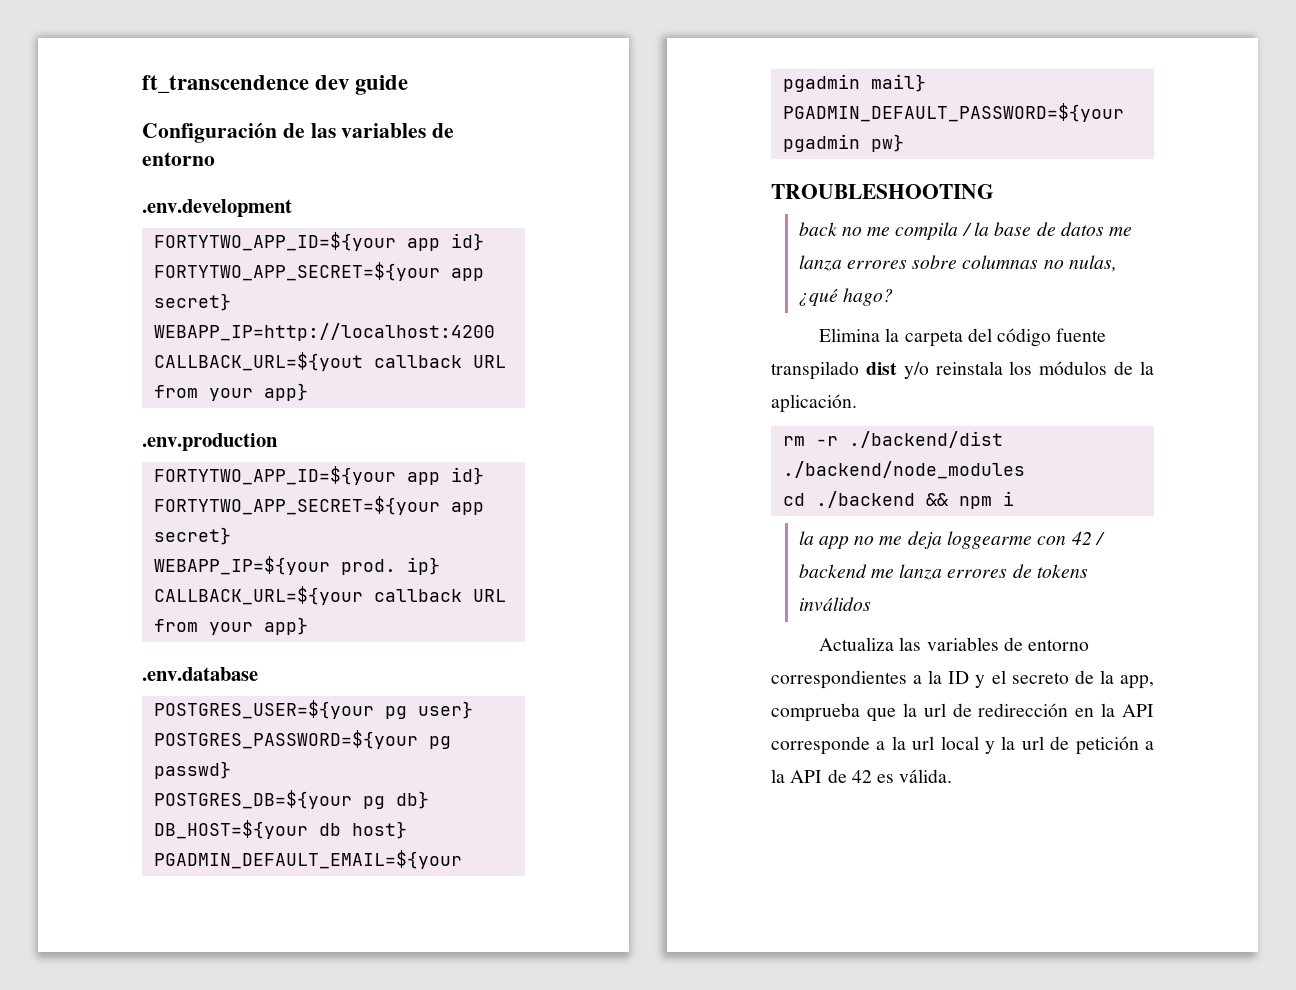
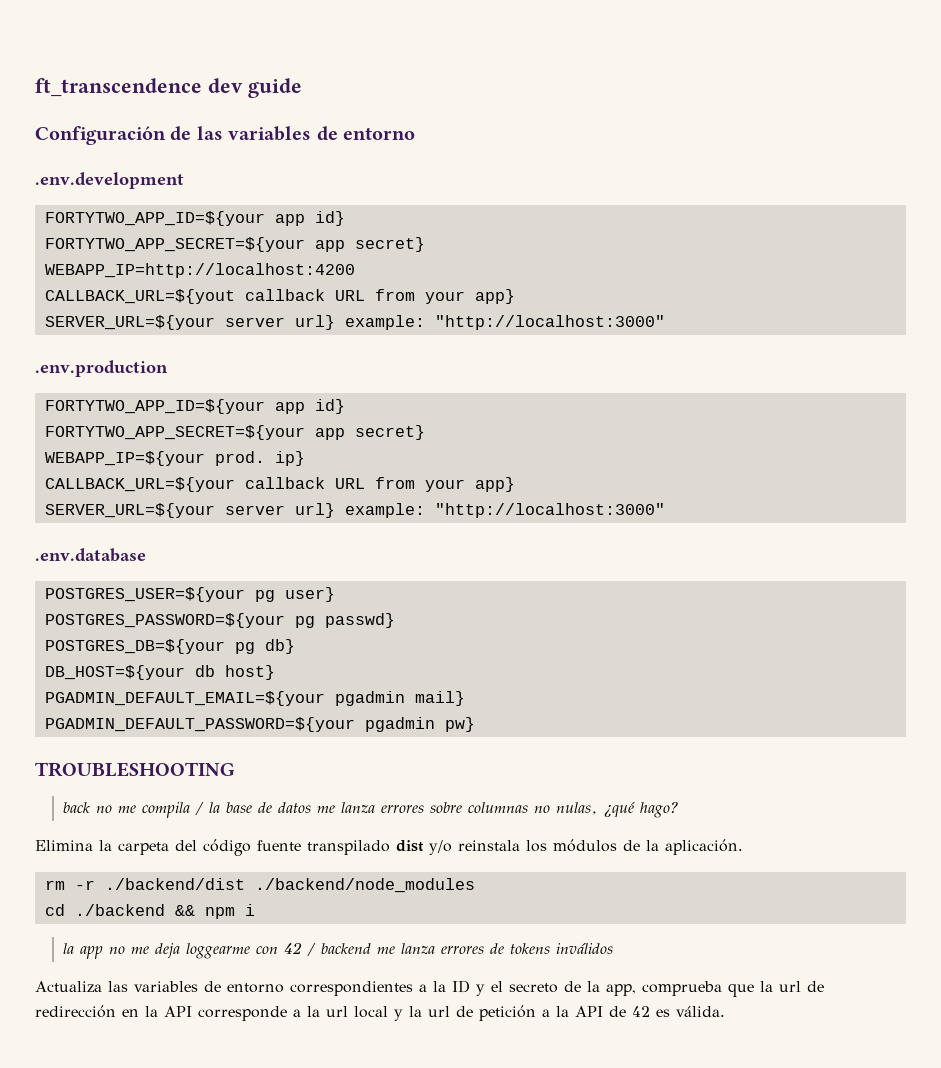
  CALLBACK_URL=${yout callback URL from your app}
+ SERVER_URL=${your server url} example: "http://localhost:3000"
  CALLBACK_URL=${your callback URL from your app}
+ SERVER_URL=${your server url} example: "http://localhost:3000"

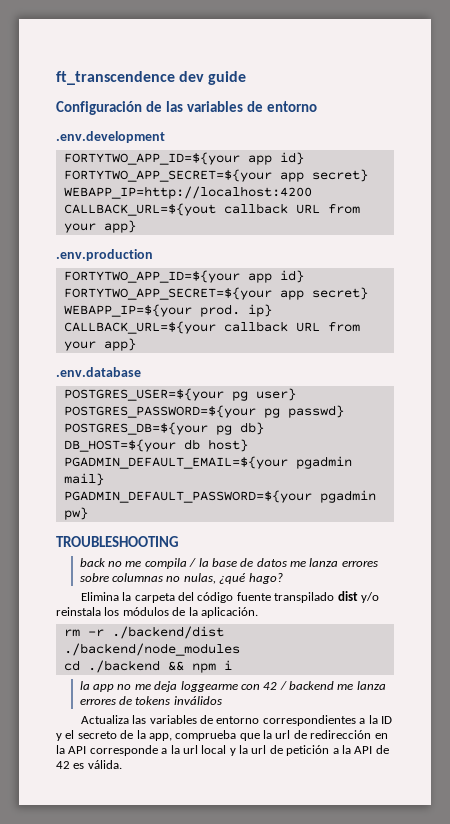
  CALLBACK_URL=${yout callback URL from your app}
- SERVER_URL=${your server url} example: "http://localhost:3000"
  CALLBACK_URL=${your callback URL from your app}
- SERVER_URL=${your server url} example: "http://localhost:3000"

